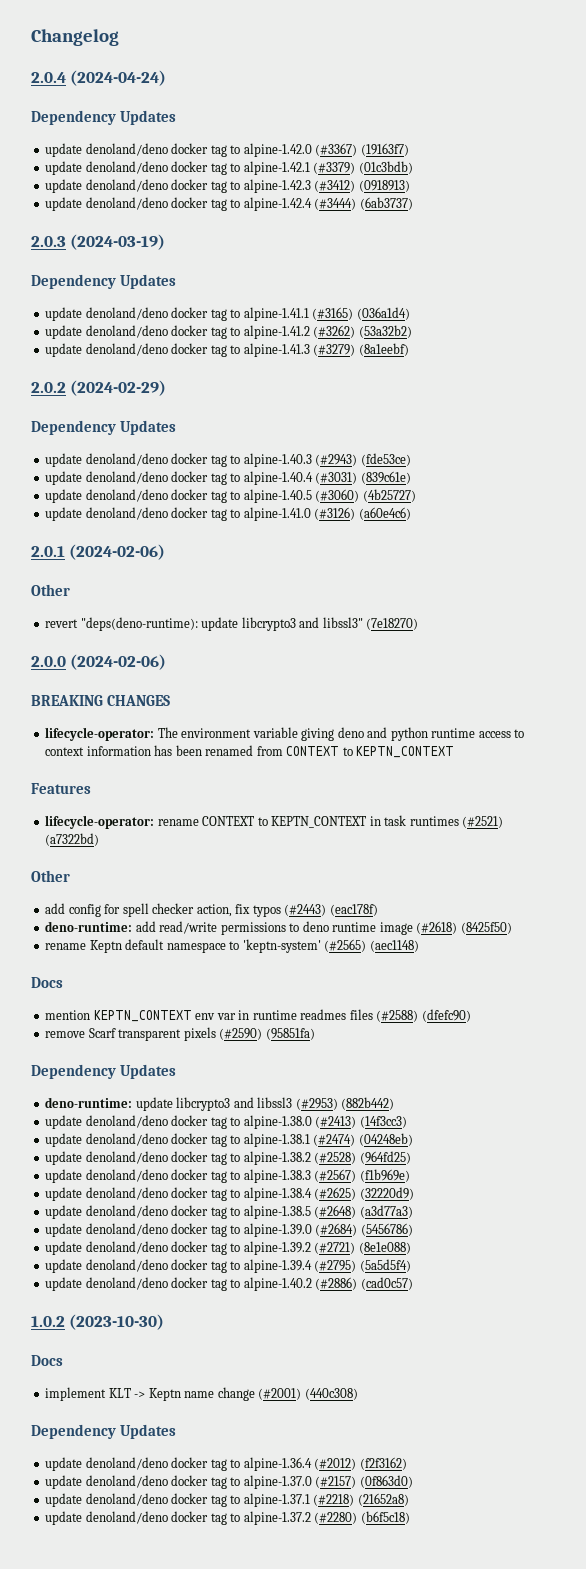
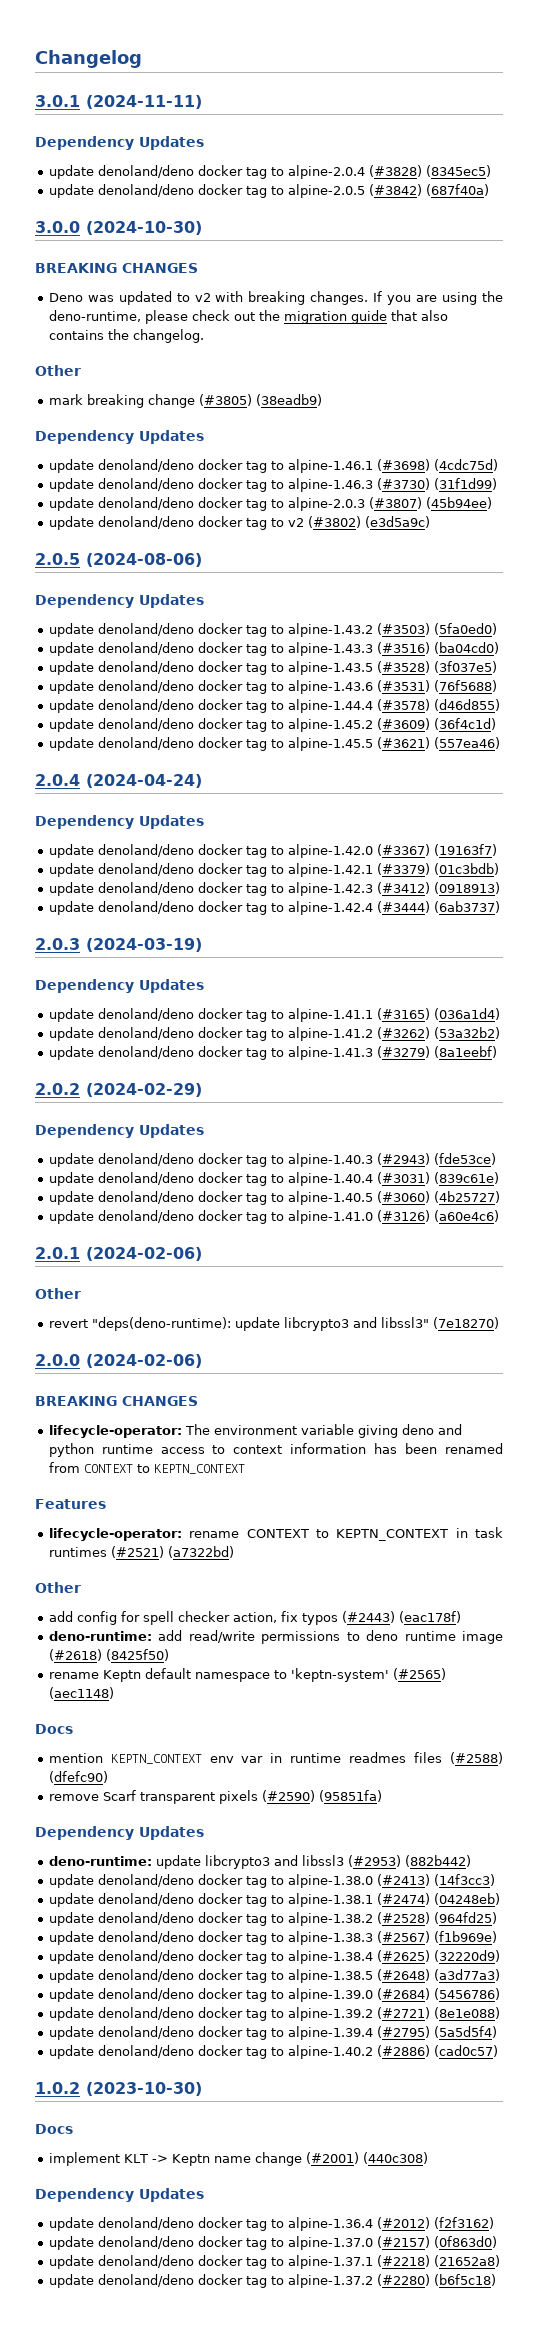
+ 3.0.1 (2024-11-11)
+ Dependency Updates
+ update denoland/deno docker tag to alpine-2.0.4 (#3828) (8345ec5)
+ update denoland/deno docker tag to alpine-2.0.5 (#3842) (687f40a)
+ 3.0.0 (2024-10-30)
+ BREAKING CHANGES
+ Deno was updated to v2 with breaking changes. If you are using the deno-runtime, please check out the migration guide that also contains the changelog.
+ Other
+ mark breaking change (#3805) (38eadb9)
+ Dependency Updates
+ update denoland/deno docker tag to alpine-1.46.1 (#3698) (4cdc75d)
+ update denoland/deno docker tag to alpine-1.46.3 (#3730) (31f1d99)
+ update denoland/deno docker tag to alpine-2.0.3 (#3807) (45b94ee)
+ update denoland/deno docker tag to v2 (#3802) (e3d5a9c)
+ 2.0.5 (2024-08-06)
+ Dependency Updates
+ update denoland/deno docker tag to alpine-1.43.2 (#3503) (5fa0ed0)
+ update denoland/deno docker tag to alpine-1.43.3 (#3516) (ba04cd0)
+ update denoland/deno docker tag to alpine-1.43.5 (#3528) (3f037e5)
+ update denoland/deno docker tag to alpine-1.43.6 (#3531) (76f5688)
+ update denoland/deno docker tag to alpine-1.44.4 (#3578) (d46d855)
+ update denoland/deno docker tag to alpine-1.45.2 (#3609) (36f4c1d)
+ update denoland/deno docker tag to alpine-1.45.5 (#3621) (557ea46)

